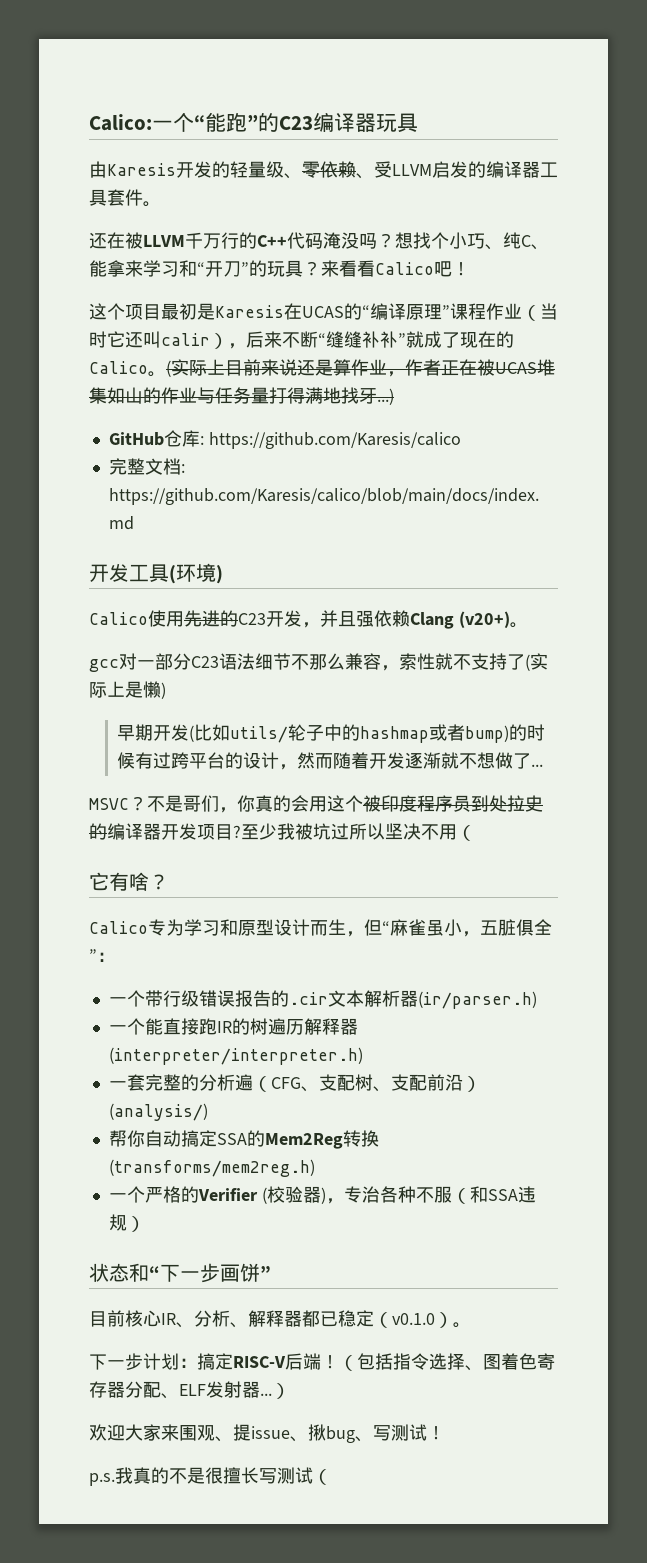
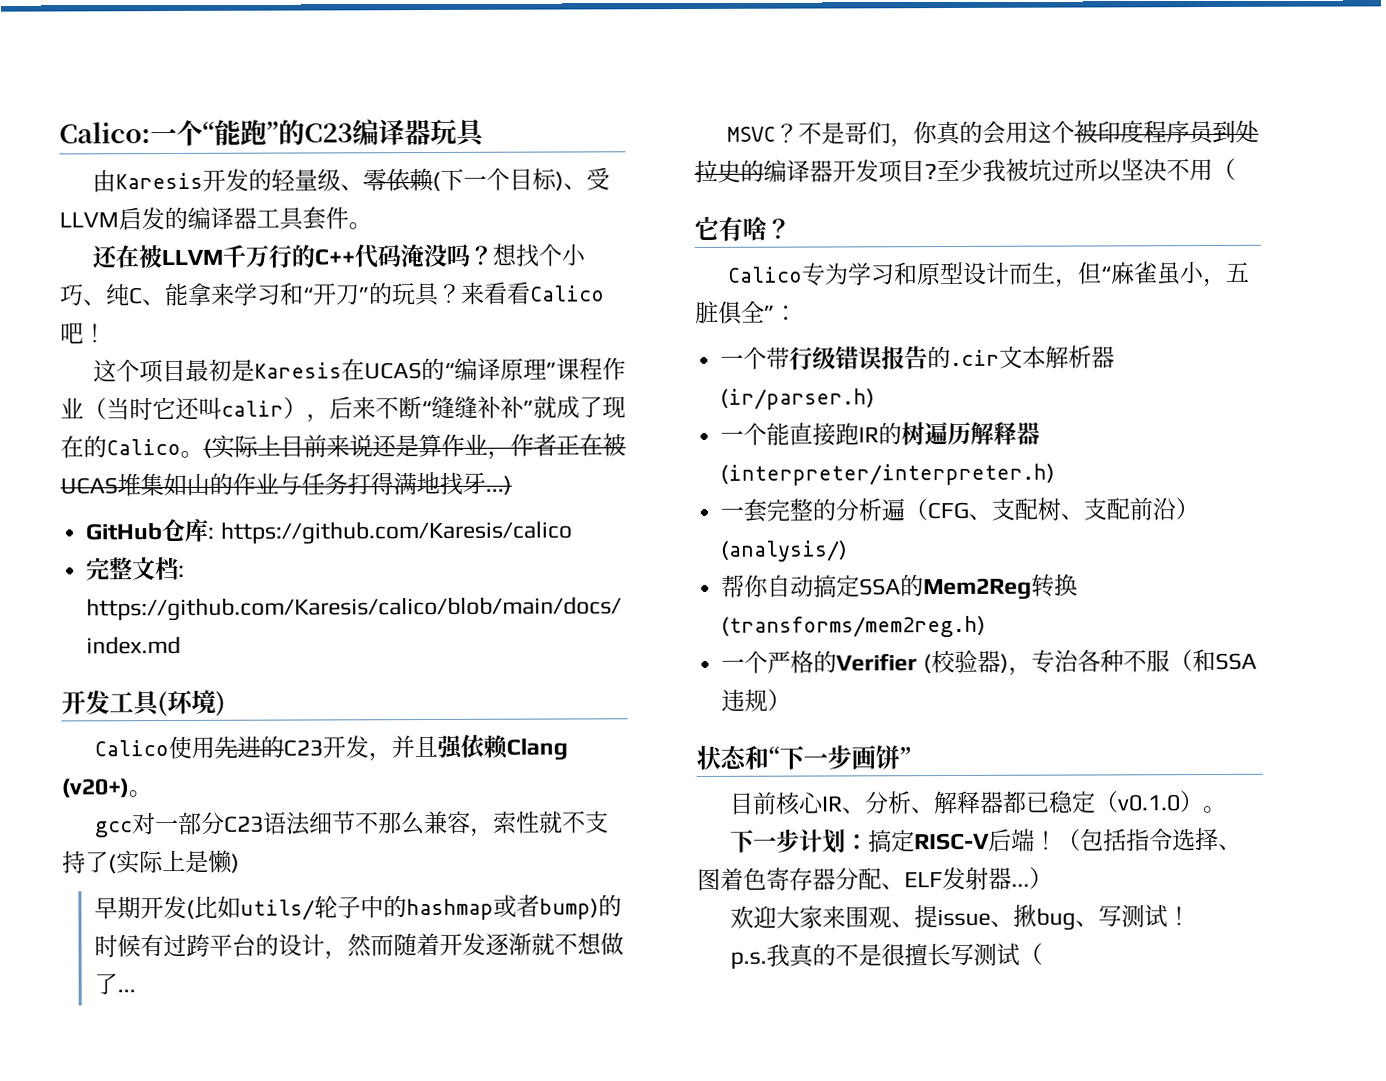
- 由Karesis开发的轻量级、零依赖、受LLVM启发的编译器工具套件。
+ 由Karesis开发的轻量级、零依赖(下一个目标)、受LLVM启发的编译器工具套件。
- (实际上目前来说还是算作业，作者正在被UCAS堆集如山的作业与任务量打得满地找牙...)
+ (实际上目前来说还是算作业，作者正在被UCAS堆集如山的作业与任务打得满地找牙...)

